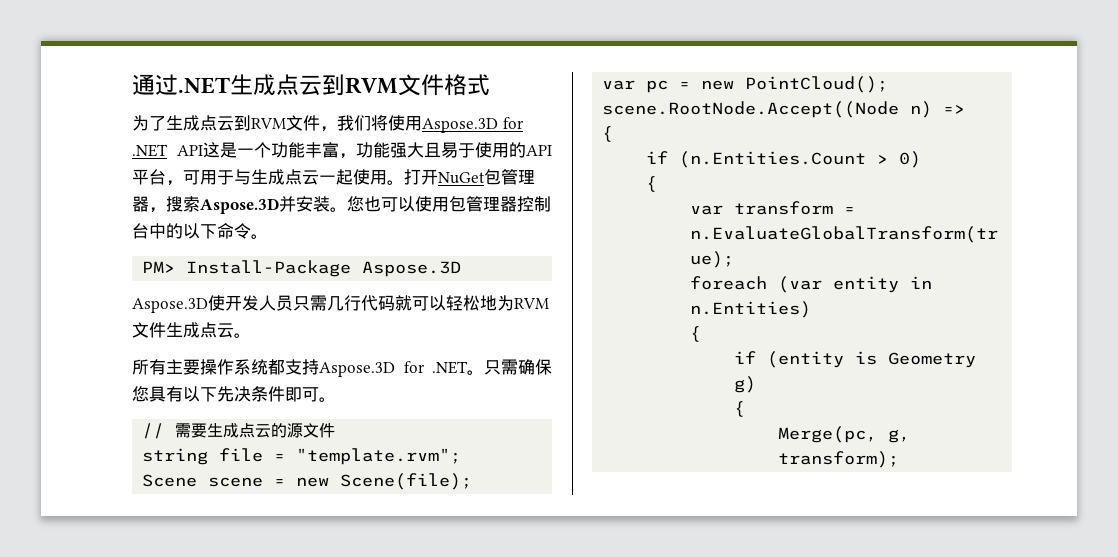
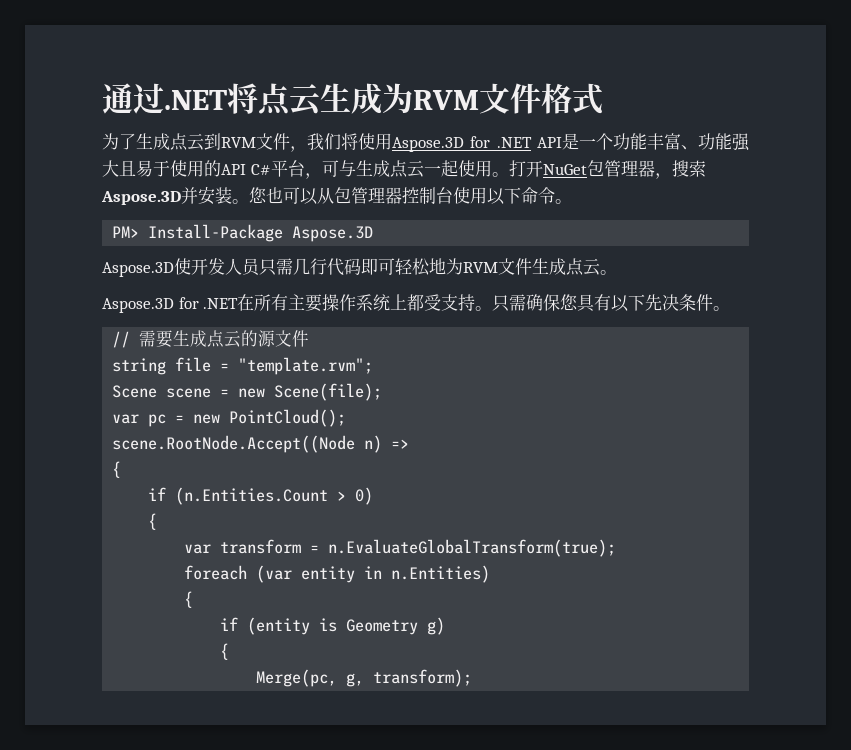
- 通过.NET生成点云到RVM文件格式
+ 通过.NET将点云生成为RVM文件格式
- 为了生成点云到RVM文件，我们将使用Aspose.3D for .NET API这是一个功能丰富，功能强大且易于使用的API平台，可用于与生成点云一起使用。
+ 为了生成点云到RVM文件，我们将使用Aspose.3D for .NET API是一个功能丰富、功能强大且易于使用的API C#平台，可与生成点云一起使用。
- 您也可以使用包管理器控制台中的以下命令。
+ 您也可以从包管理器控制台使用以下命令。
- Aspose.3D使开发人员只需几行代码就可以轻松地为RVM文件生成点云。
+ Aspose.3D使开发人员只需几行代码即可轻松地为RVM文件生成点云。
- 所有主要操作系统都支持Aspose.3D for .NET。
+ Aspose.3D for .NET在所有主要操作系统上都受支持。
- 只需确保您具有以下先决条件即可。
+ 只需确保您具有以下先决条件。

